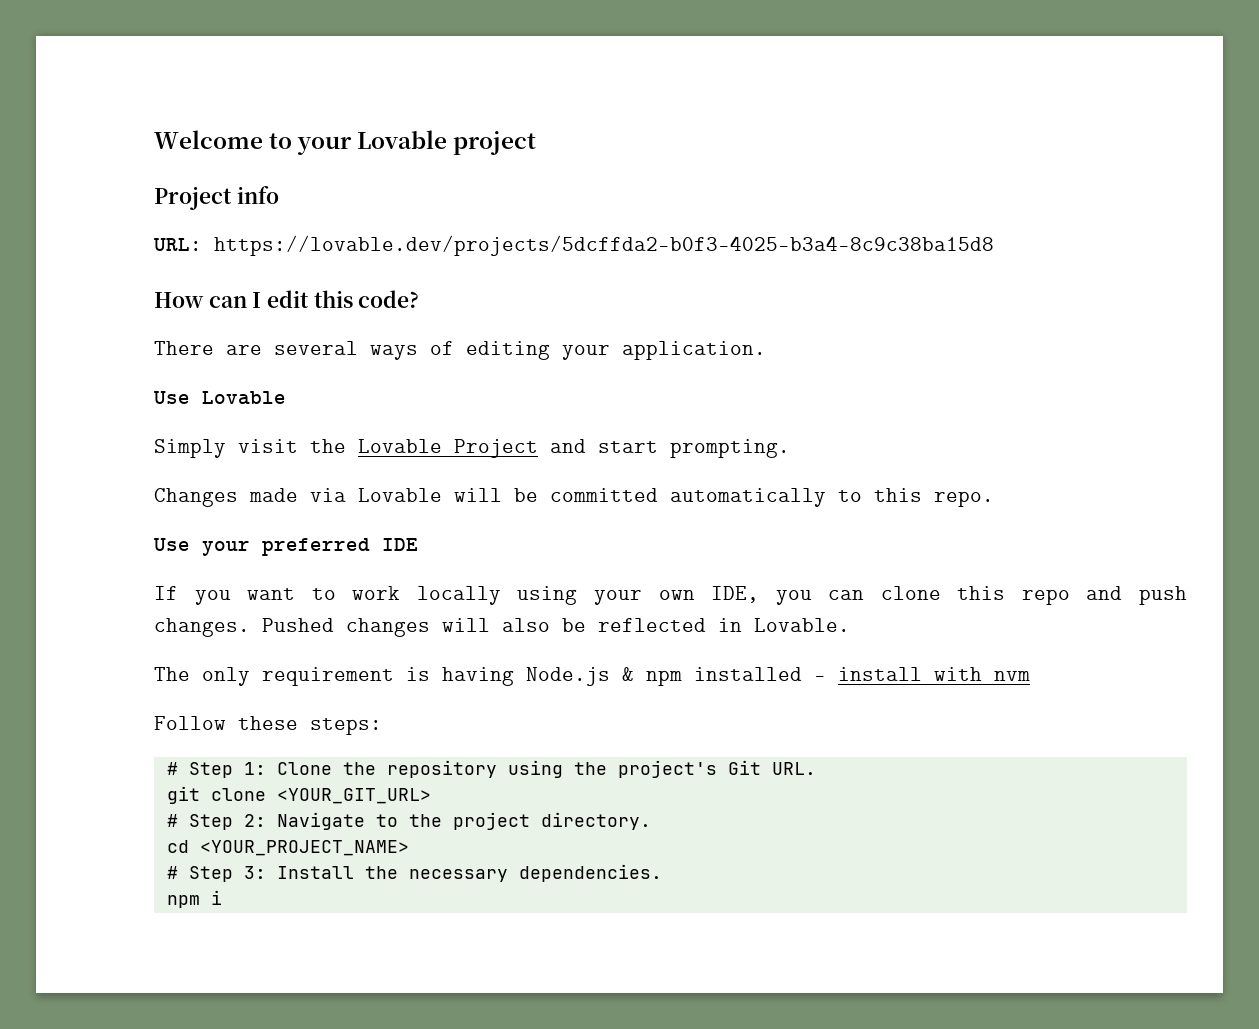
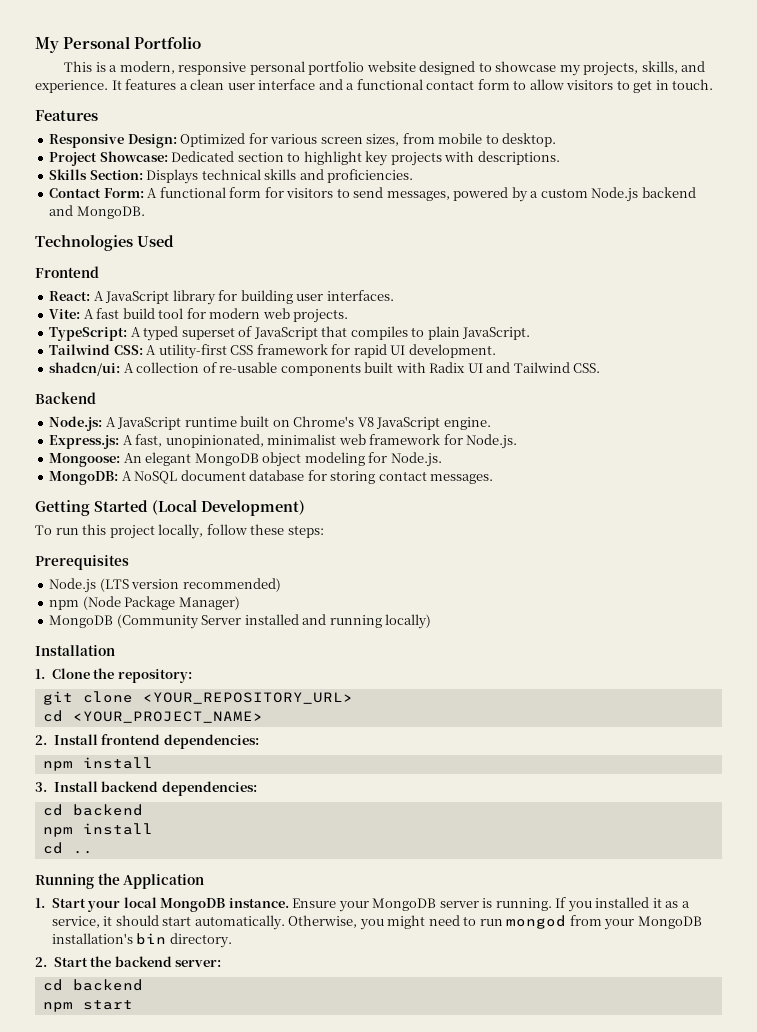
- Welcome to your Lovable project
- Project info
- URL: https://lovable.dev/projects/5dcffda2-b0f3-4025-b3a4-8c9c38ba15d8
- How can I edit this code?
- There are several ways of editing your application.
- Use Lovable
- Simply visit the Lovable Project and start prompting.
- Changes made via Lovable will be committed automatically to this repo.
- Use your preferred IDE
- If you want to work locally using your own IDE, you can clone this repo and push changes. Pushed changes will also be reflected in Lovable.
- The only requirement is having Node.js & npm installed - install with nvm
- Follow these steps:
- # Step 1: Clone the repository using the project's Git URL.
- git clone <YOUR_GIT_URL>
- # Step 2: Navigate to the project directory.
+ My Personal Portfolio
+ This is a modern, responsive personal portfolio website designed to showcase my projects, skills, and experience. It features a clean user interface and a functional contact form to allow visitors to get in touch.
+ Features
+ Responsive Design: Optimized for various screen sizes, from mobile to desktop.
+ Project Showcase: Dedicated section to highlight key projects with descriptions.
+ Skills Section: Displays technical skills and proficiencies.
+ Contact Form: A functional form for visitors to send messages, powered by a custom Node.js backend and MongoDB.
+ Technologies Used
+ Frontend
+ React: A JavaScript library for building user interfaces.
+ Vite: A fast build tool for modern web projects.
+ TypeScript: A typed superset of JavaScript that compiles to plain JavaScript.
+ Tailwind CSS: A utility-first CSS framework for rapid UI development.
+ shadcn/ui: A collection of re-usable components built with Radix UI and Tailwind CSS.
+ Backend
+ Node.js: A JavaScript runtime built on Chrome's V8 JavaScript engine.
+ Express.js: A fast, unopinionated, minimalist web framework for Node.js.
+ Mongoose: An elegant MongoDB object modeling for Node.js.
+ MongoDB: A NoSQL document database for storing contact messages.
+ Getting Started (Local Development)
+ To run this project locally, follow these steps:
+ Prerequisites
+ Node.js (LTS version recommended)
+ npm (Node Package Manager)
+ MongoDB (Community Server installed and running locally)
+ Installation
+ 1. Clone the repository:
+ git clone <YOUR_REPOSITORY_URL>
  cd <YOUR_PROJECT_NAME>
- # Step 3: Install the necessary dependencies.
- npm i
+ 2. Install frontend dependencies:
+ npm install
+ 3. Install backend dependencies:
+ cd backend
+ npm install
+ cd ..
+ Running the Application
+ 1. Start your local MongoDB instance. Ensure your MongoDB server is running. If you installed it as a service, it should start automatically. Otherwise, you might need to run mongod from your MongoDB installation's bin directory.
+ 2. Start the backend server:
+ cd backend
+ npm start

